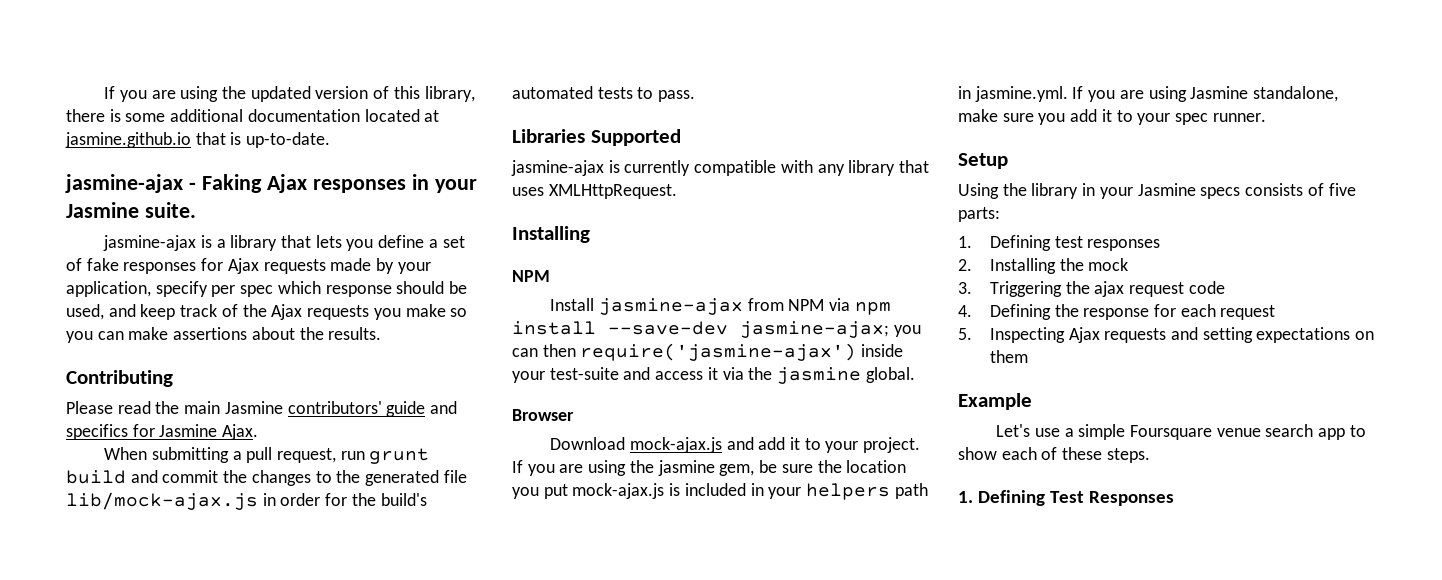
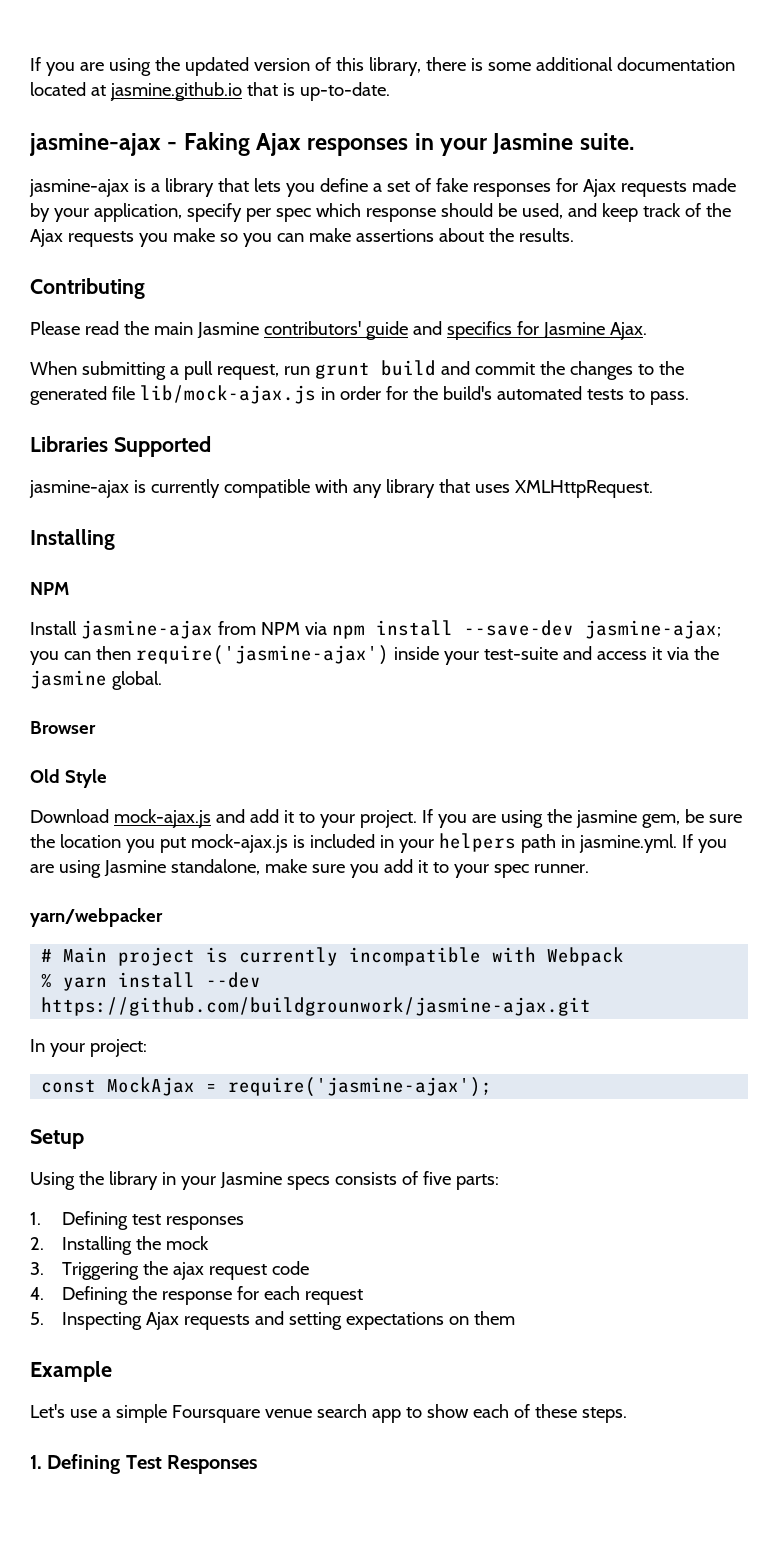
+ Old Style
+ yarn/webpacker
+ # Main project is currently incompatible with Webpack
+ % yarn install --dev https://github.com/buildgrounwork/jasmine-ajax.git
+ In your project:
+ const MockAjax = require('jasmine-ajax');

